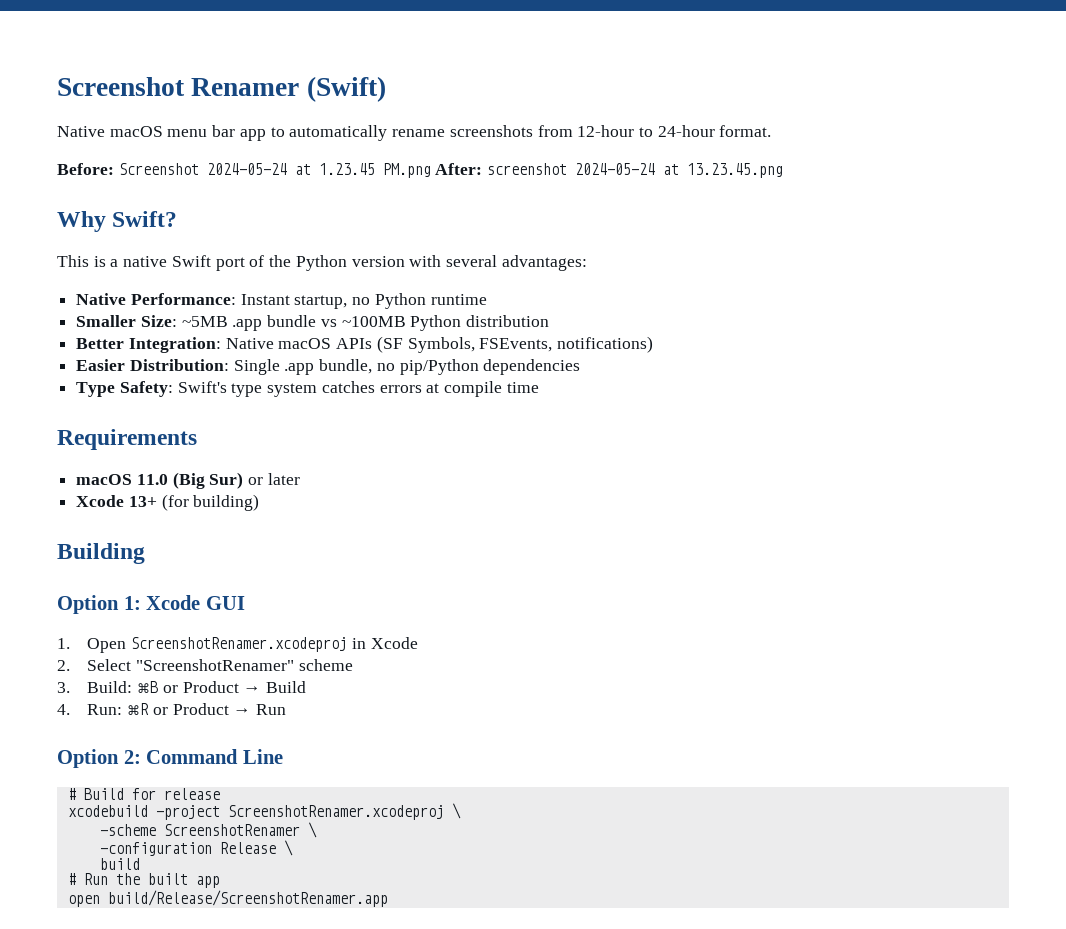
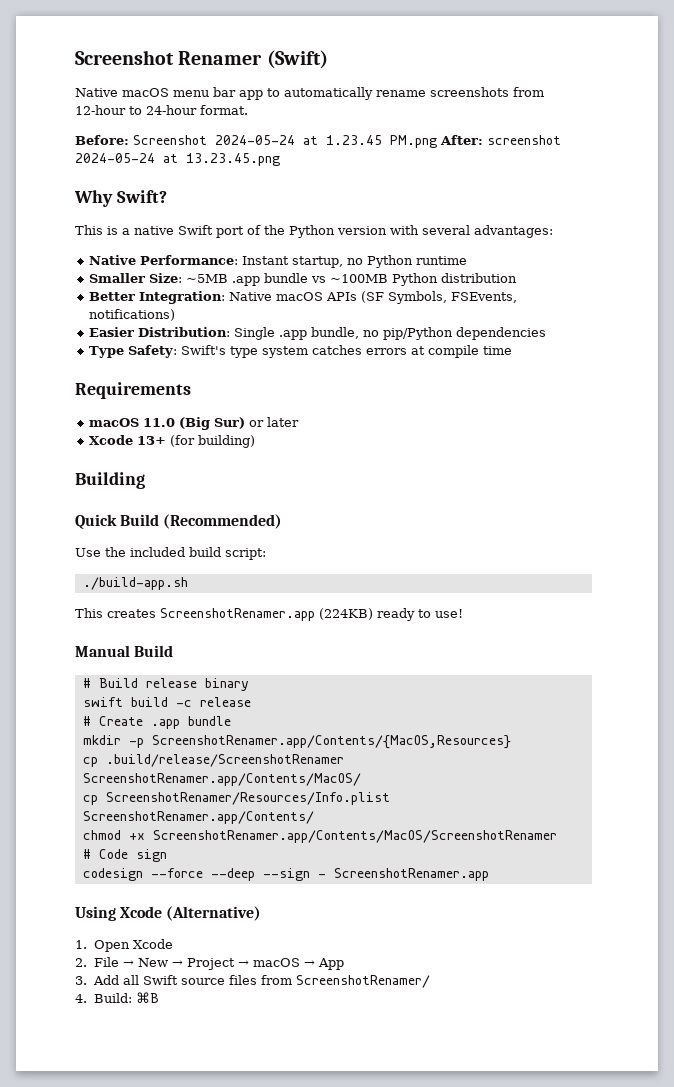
- Option 1: Xcode GUI
+ Quick Build (Recommended)
+ Use the included build script:
+ ./build-app.sh
+ This creates ScreenshotRenamer.app (224KB) ready to use!
+ Manual Build
+ # Build release binary
+ swift build -c release
+ # Create .app bundle
+ mkdir -p ScreenshotRenamer.app/Contents/{MacOS,Resources}
+ cp .build/release/ScreenshotRenamer ScreenshotRenamer.app/Contents/MacOS/
+ cp ScreenshotRenamer/Resources/Info.plist ScreenshotRenamer.app/Contents/
+ chmod +x ScreenshotRenamer.app/Contents/MacOS/ScreenshotRenamer
+ # Code sign
+ codesign --force --deep --sign - ScreenshotRenamer.app
+ Using Xcode (Alternative)
- 1. Open ScreenshotRenamer.xcodeproj in Xcode
+ 1. Open Xcode
- 2. Select "ScreenshotRenamer" scheme
- 3. Build: ⌘B or Product → Build
- 4. Run: ⌘R or Product → Run
- Option 2: Command Line
- # Build for release
- xcodebuild -project ScreenshotRenamer.xcodeproj \
- -scheme ScreenshotRenamer \
- -configuration Release \
- build
- # Run the built app
- open build/Release/ScreenshotRenamer.app
+ 2. File → New → Project → macOS → App
+ 3. Add all Swift source files from ScreenshotRenamer/
+ 4. Build: ⌘B

